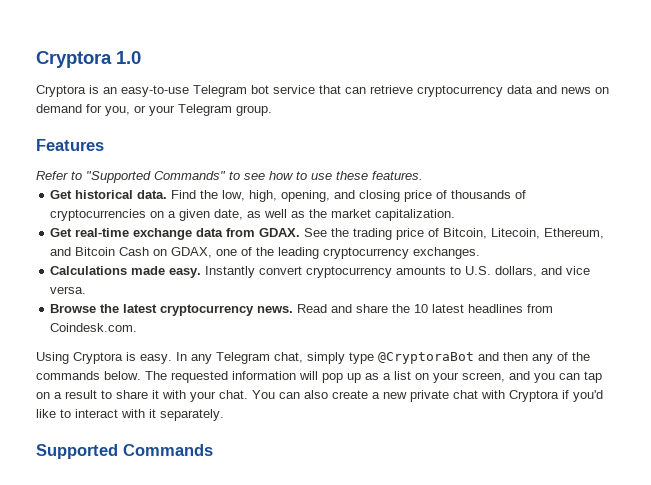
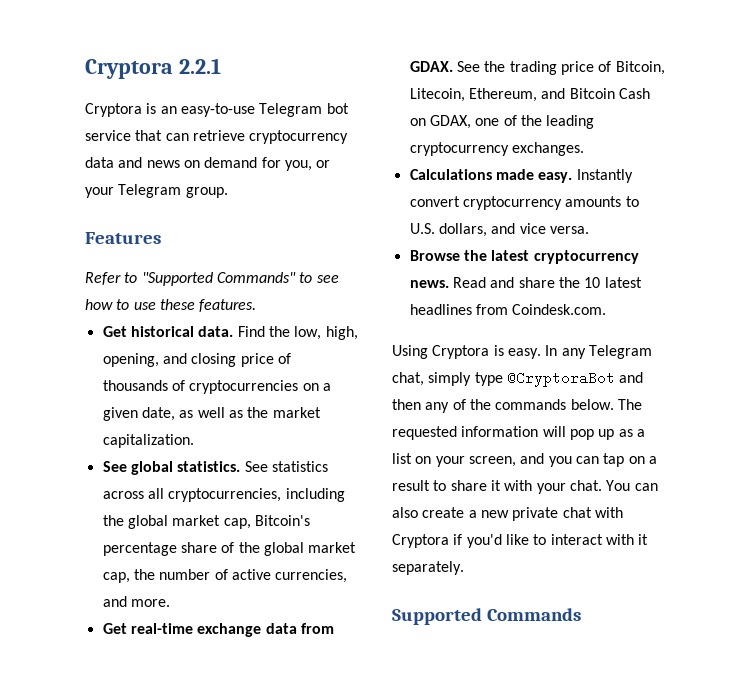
- Cryptora 1.0
+ Cryptora 2.2.1
+ See global statistics. See statistics across all cryptocurrencies, including the global market cap, Bitcoin's percentage share of the global market cap, the number of active currencies, and more.

